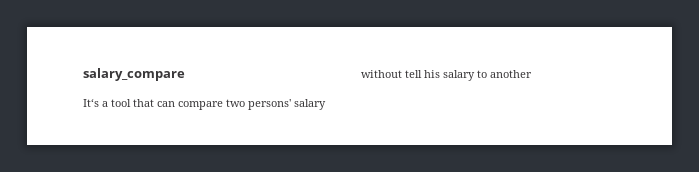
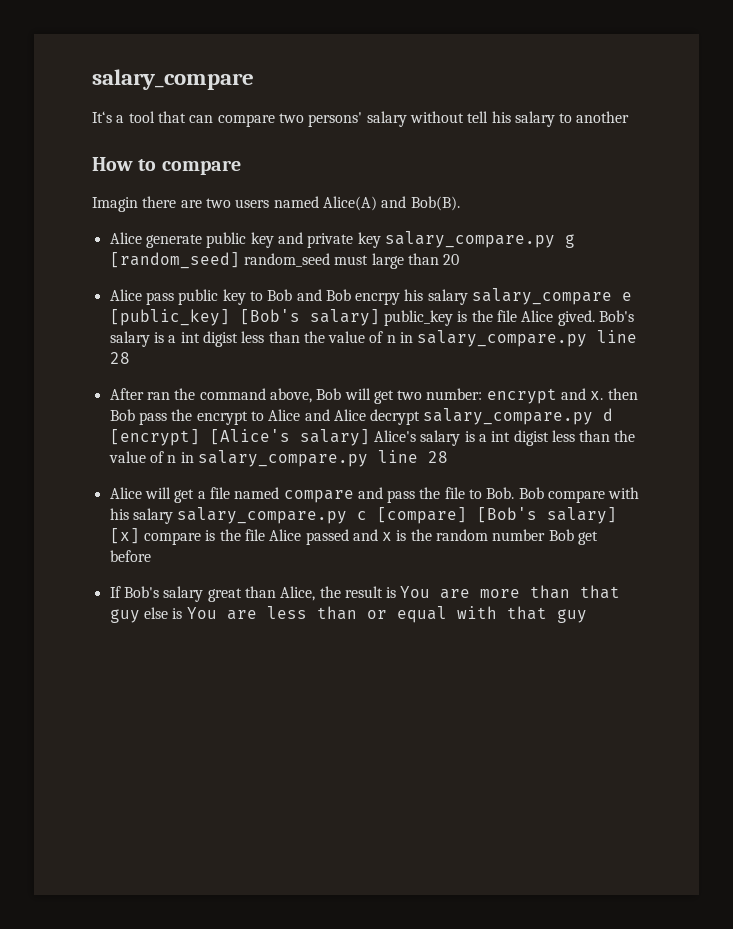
+ How to compare
+ Imagin there are two users named Alice(A) and Bob(B).
+ Alice generate public key and private key salary_compare.py g [random_seed] random_seed must large than 20
+ Alice pass public key to Bob and Bob encrpy his salary salary_compare e [public_key] [Bob's salary] public_key is the file Alice gived. Bob's salary is a int digist less than the value of n in salary_compare.py line 28
+ After ran the command above, Bob will get two number: encrypt and x. then Bob pass the encrypt to Alice and Alice decrypt salary_compare.py d [encrypt] [Alice's salary] Alice's salary is a int digist less than the value of n in salary_compare.py line 28
+ Alice will get a file named compare and pass the file to Bob. Bob compare with his salary salary_compare.py c [compare] [Bob's salary] [x] compare is the file Alice passed and x is the random number Bob get before
+ If Bob's salary great than Alice, the result is You are more than that guy else is You are less than or equal with that guy

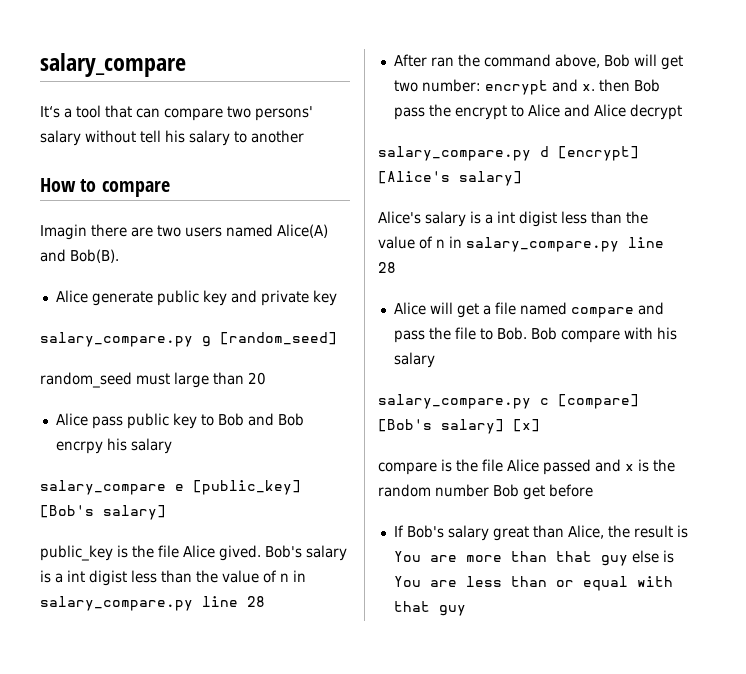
- Alice generate public key and private key salary_compare.py g [random_seed] random_seed must large than 20
+ Alice generate public key and private key
+ salary_compare.py g [random_seed]
+ random_seed must large than 20
- Alice pass public key to Bob and Bob encrpy his salary salary_compare e [public_key] [Bob's salary] public_key is the file Alice gived.
+ Alice pass public key to Bob and Bob encrpy his salary
+ salary_compare e [public_key] [Bob's salary]
+ public_key is the file Alice gived.
- After ran the command above, Bob will get two number: encrypt and x. then Bob pass the encrypt to Alice and Alice decrypt salary_compare.py d [encrypt] [Alice's salary] Alice's salary is a int digist less than the value of n in salary_compare.py line 28
+ After ran the command above, Bob will get two number: encrypt and x. then Bob pass the encrypt to Alice and Alice decrypt
+ salary_compare.py d [encrypt] [Alice's salary]
+ Alice's salary is a int digist less than the value of n in salary_compare.py line 28
- Alice will get a file named compare and pass the file to Bob. Bob compare with his salary salary_compare.py c [compare] [Bob's salary] [x] compare is the file Alice passed and x is the random number Bob get before
+ Alice will get a file named compare and pass the file to Bob. Bob compare with his salary
+ salary_compare.py c [compare] [Bob's salary] [x]
+ compare is the file Alice passed and x is the random number Bob get before

